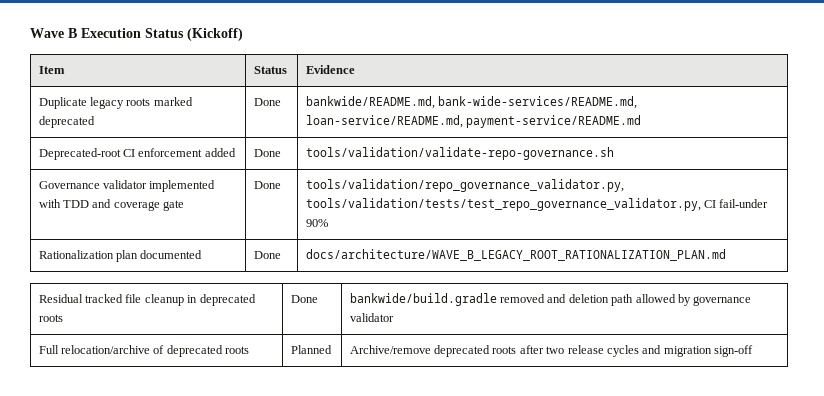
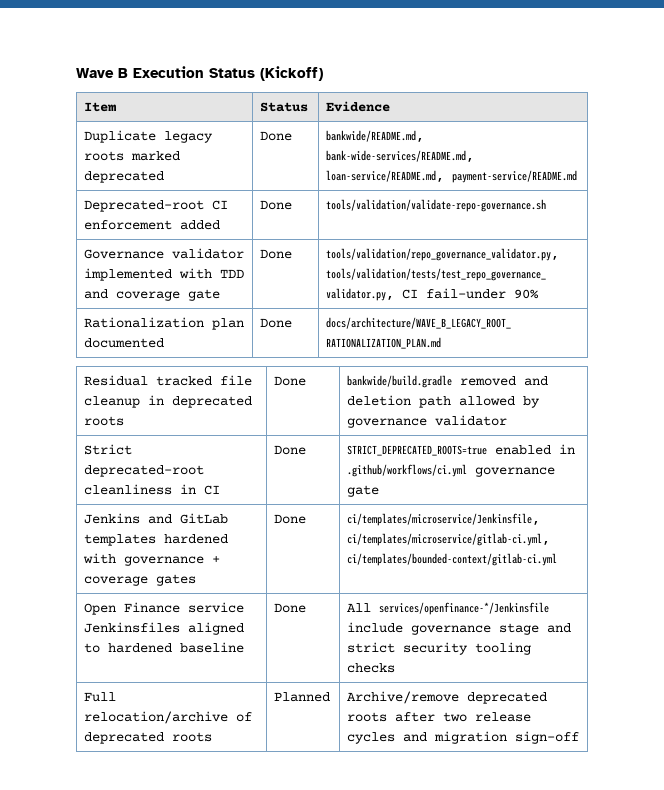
+ Strict deprecated-root cleanliness in CI | Done | STRICT_DEPRECATED_ROOTS=true enabled in .github/workflows/ci.yml governance gate
+ Jenkins and GitLab templates hardened with governance + coverage gates | Done | ci/templates/microservice/Jenkinsfile, ci/templates/microservice/gitlab-ci.yml, ci/templates/bounded-context/gitlab-ci.yml
+ Open Finance service Jenkinsfiles aligned to hardened baseline | Done | All services/openfinance-*/Jenkinsfile include governance stage and strict security tooling checks

